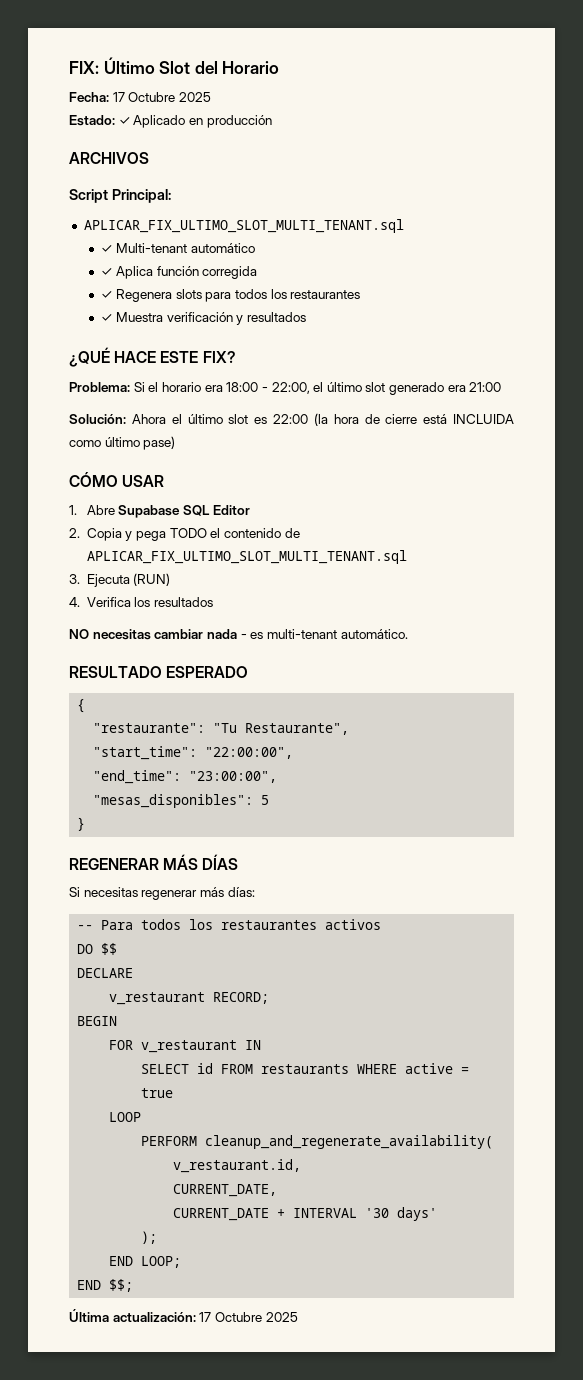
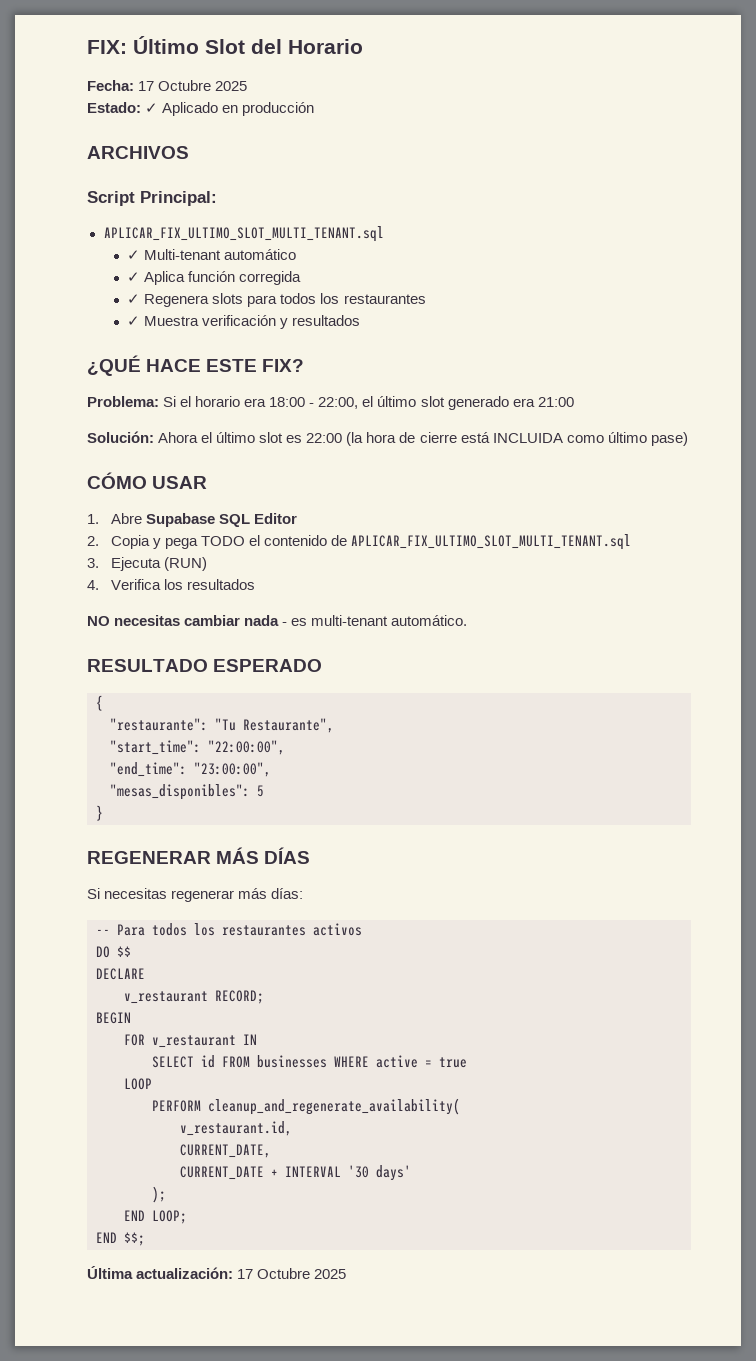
- SELECT id FROM restaurants WHERE active = true
+ SELECT id FROM businesses WHERE active = true

